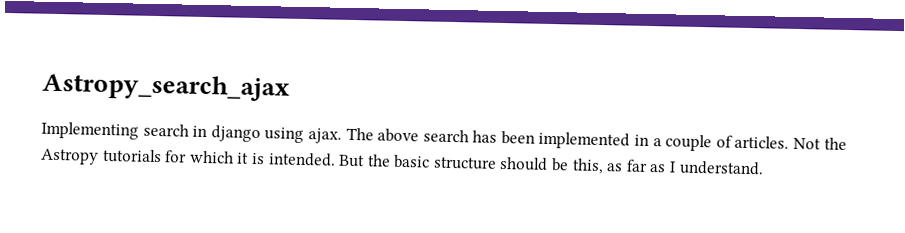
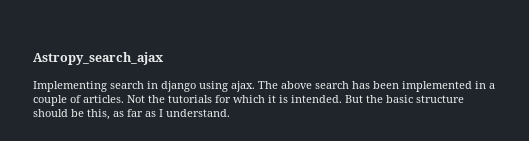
- Not the Astropy tutorials for which it is intended.
+ Not the tutorials for which it is intended.

